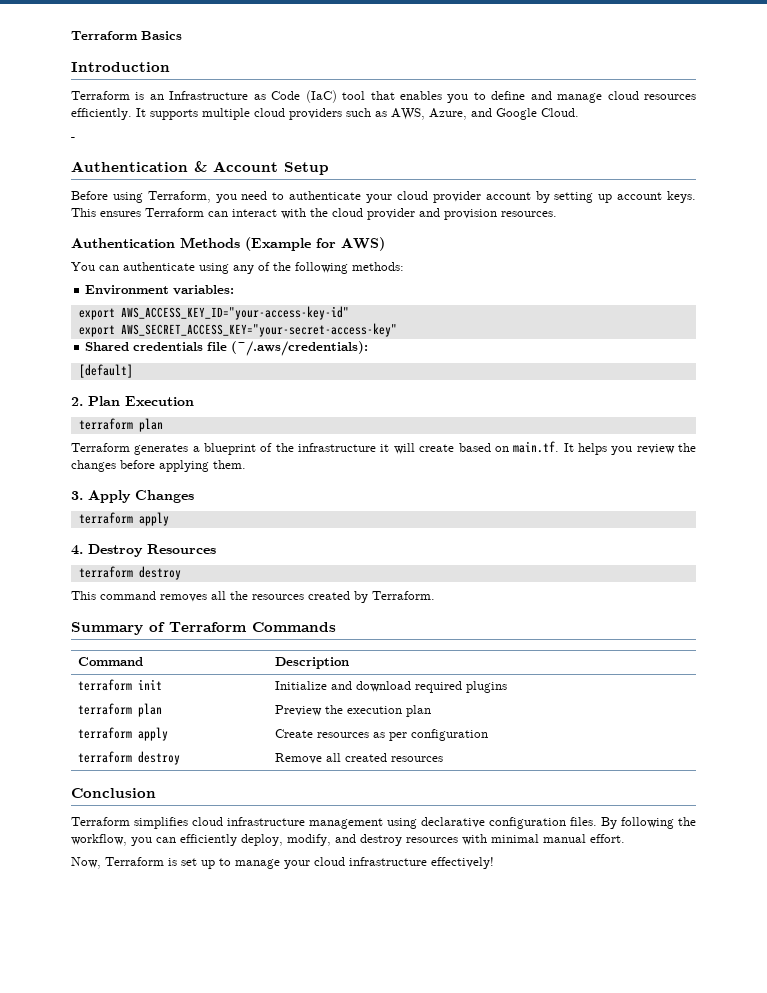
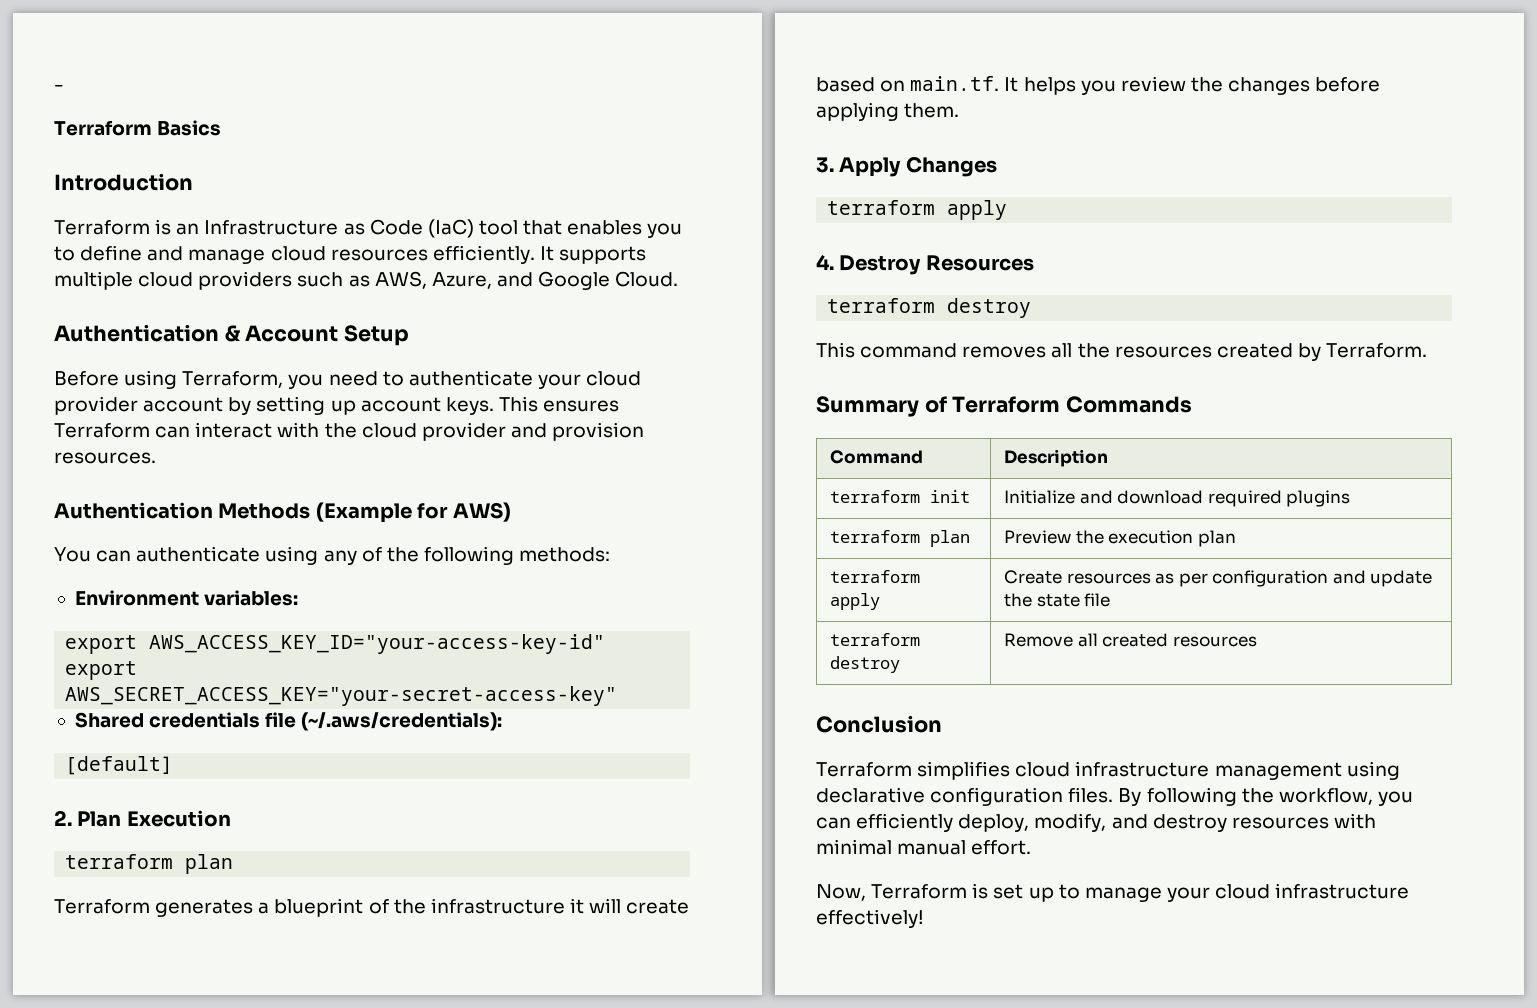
+ -
- -
- terraform apply | Create resources as per configuration
+ terraform apply | Create resources as per configuration and update the state file

